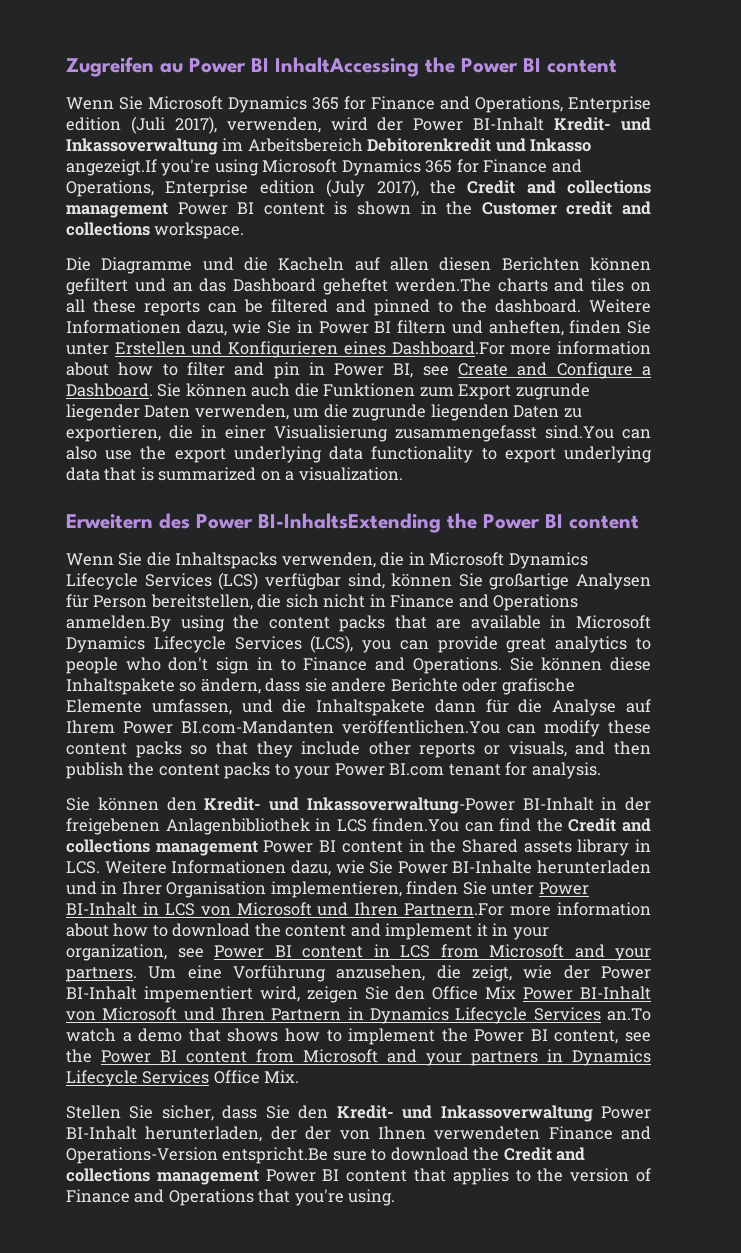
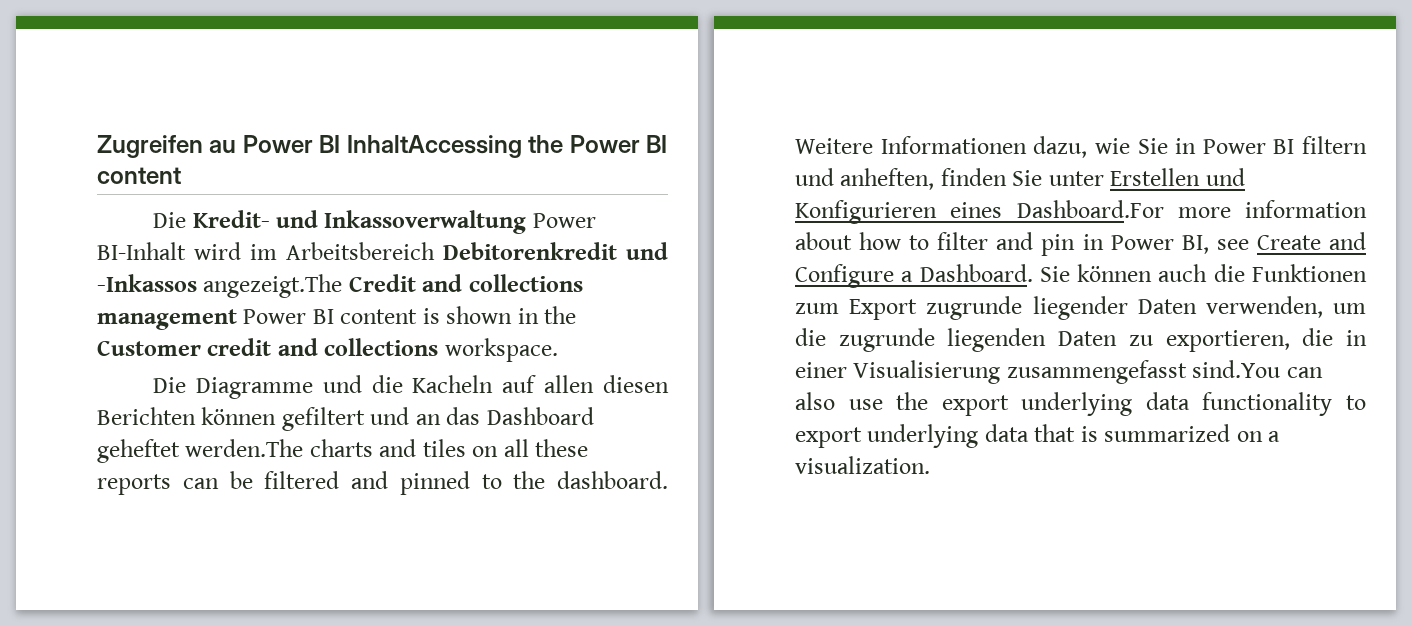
- Wenn Sie Microsoft Dynamics 365 for Finance and Operations, Enterprise edition (Juli 2017), verwenden, wird der Power BI-Inhalt Kredit- und Inkassoverwaltung im Arbeitsbereich Debitorenkredit und Inkasso angezeigt.If you're using Microsoft Dynamics 365 for Finance and Operations, Enterprise edition (July 2017), the Credit and collections management Power BI content is shown in the Customer credit and collections workspace.
+ Die Kredit- und Inkassoverwaltung Power BI-Inhalt wird im Arbeitsbereich Debitorenkredit und -Inkassos angezeigt.The Credit and collections management Power BI content is shown in the Customer credit and collections workspace.
- Erweitern des Power BI-InhaltsExtending the Power BI content
- Wenn Sie die Inhaltspacks verwenden, die in Microsoft Dynamics Lifecycle Services (LCS) verfügbar sind, können Sie großartige Analysen für Person bereitstellen, die sich nicht in Finance and Operations anmelden.By using the content packs that are available in Microsoft Dynamics Lifecycle Services (LCS), you can provide great analytics to people who don't sign in to Finance and Operations. Sie können diese Inhaltspakete so ändern, dass sie andere Berichte oder grafische Elemente umfassen, und die Inhaltspakete dann für die Analyse auf Ihrem Power BI.com-Mandanten veröffentlichen.You can modify these content packs so that they include other reports or visuals, and then publish the content packs to your Power BI.com tenant for analysis.
- Sie können den Kredit- und Inkassoverwaltung-Power BI-Inhalt in der freigebenen Anlagenbibliothek in LCS finden.You can find the Credit and collections management Power BI content in the Shared assets library in LCS. Weitere Informationen dazu, wie Sie Power BI-Inhalte herunterladen und in Ihrer Organisation implementieren, finden Sie unter Power BI-Inhalt in LCS von Microsoft und Ihren Partnern.For more information about how to download the content and implement it in your organization, see Power BI content in LCS from Microsoft and your partners. Um eine Vorführung anzusehen, die zeigt, wie der Power BI-Inhalt impementiert wird, zeigen Sie den Office Mix Power BI-Inhalt von Microsoft und Ihren Partnern in Dynamics Lifecycle Services an.To watch a demo that shows how to implement the Power BI content, see the Power BI content from Microsoft and your partners in Dynamics Lifecycle Services Office Mix.
- Stellen Sie sicher, dass Sie den Kredit- und Inkassoverwaltung Power BI-Inhalt herunterladen, der der von Ihnen verwendeten Finance and Operations-Version entspricht.Be sure to download the Credit and collections management Power BI content that applies to the version of Finance and Operations that you're using.

